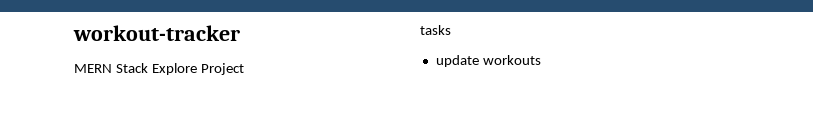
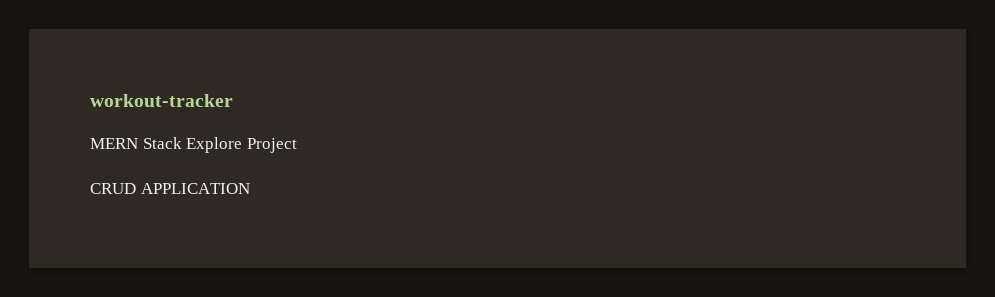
- tasks
- update workouts
+ CRUD APPLICATION

